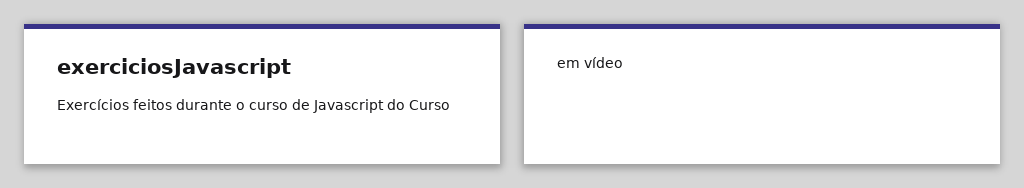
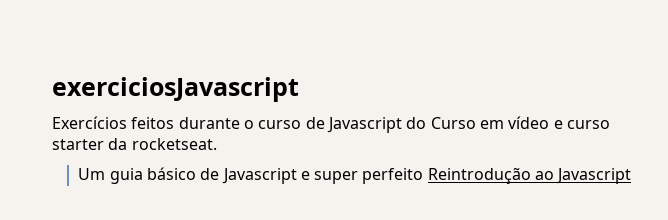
- Exercícios feitos durante o curso de Javascript do Curso em vídeo
+ Exercícios feitos durante o curso de Javascript do Curso em vídeo e curso starter da rocketseat.
+ Um guia básico de Javascript e super perfeito Reintrodução ao Javascript

